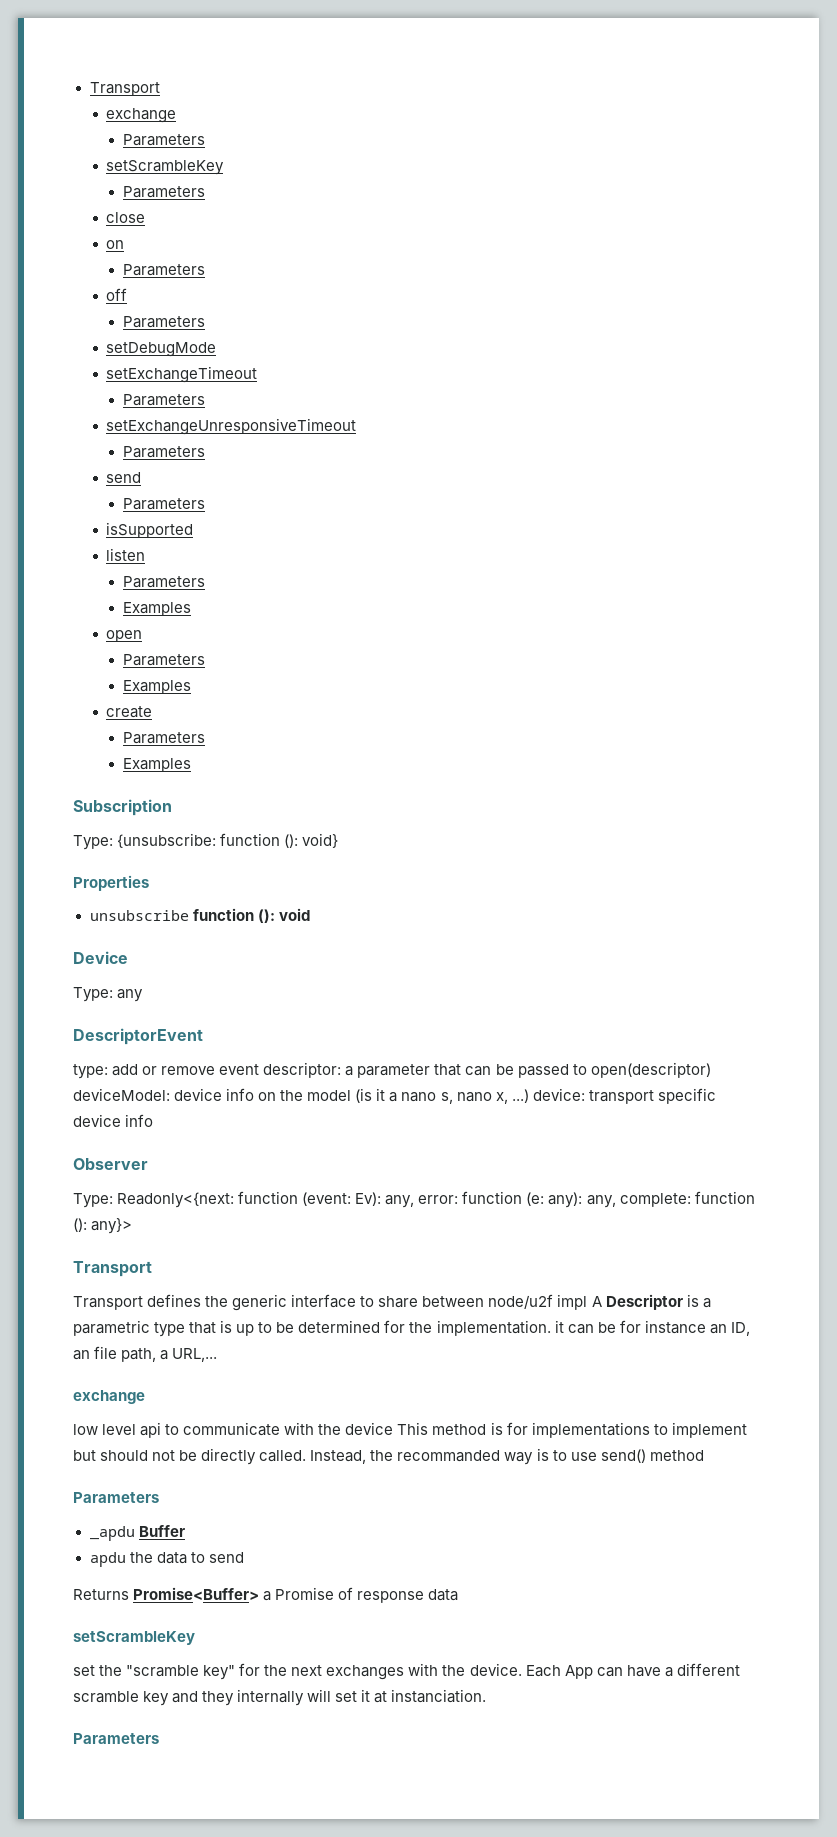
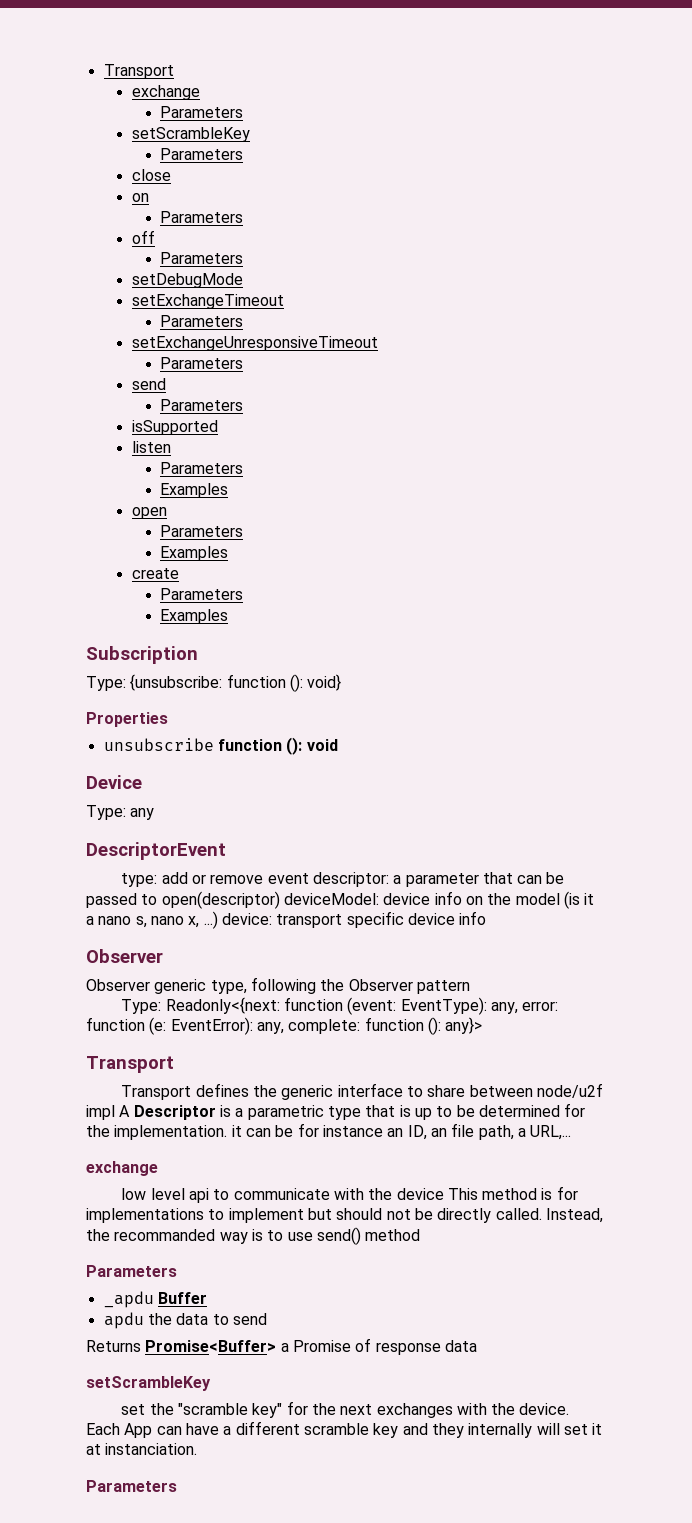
+ Observer generic type, following the Observer pattern
- Type: Readonly<{next: function (event: Ev): any, error: function (e: any): any, complete: function (): any}>
+ Type: Readonly<{next: function (event: EventType): any, error: function (e: EventError): any, complete: function (): any}>

